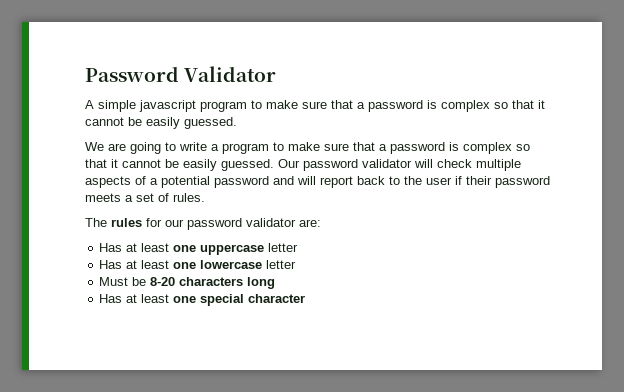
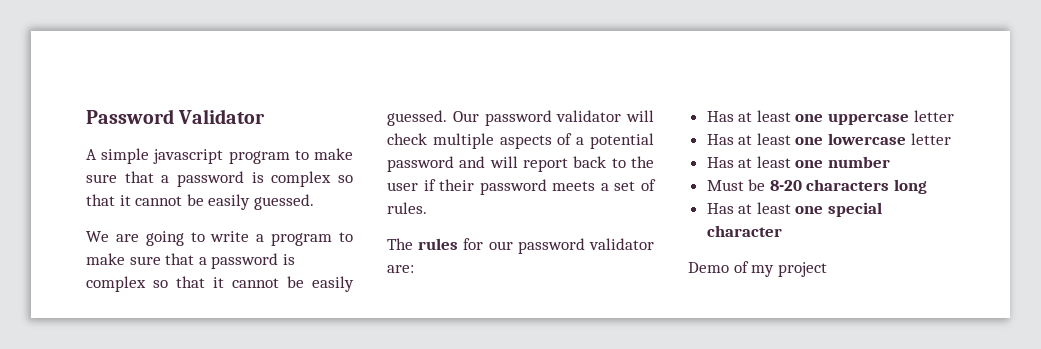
+ Has at least one number
+ Demo of my project

